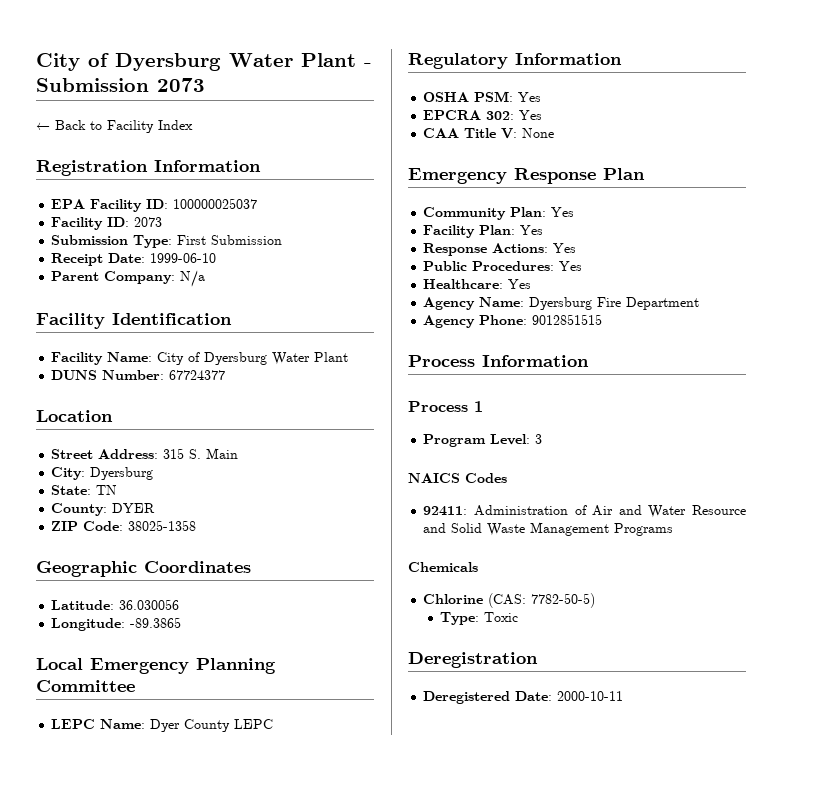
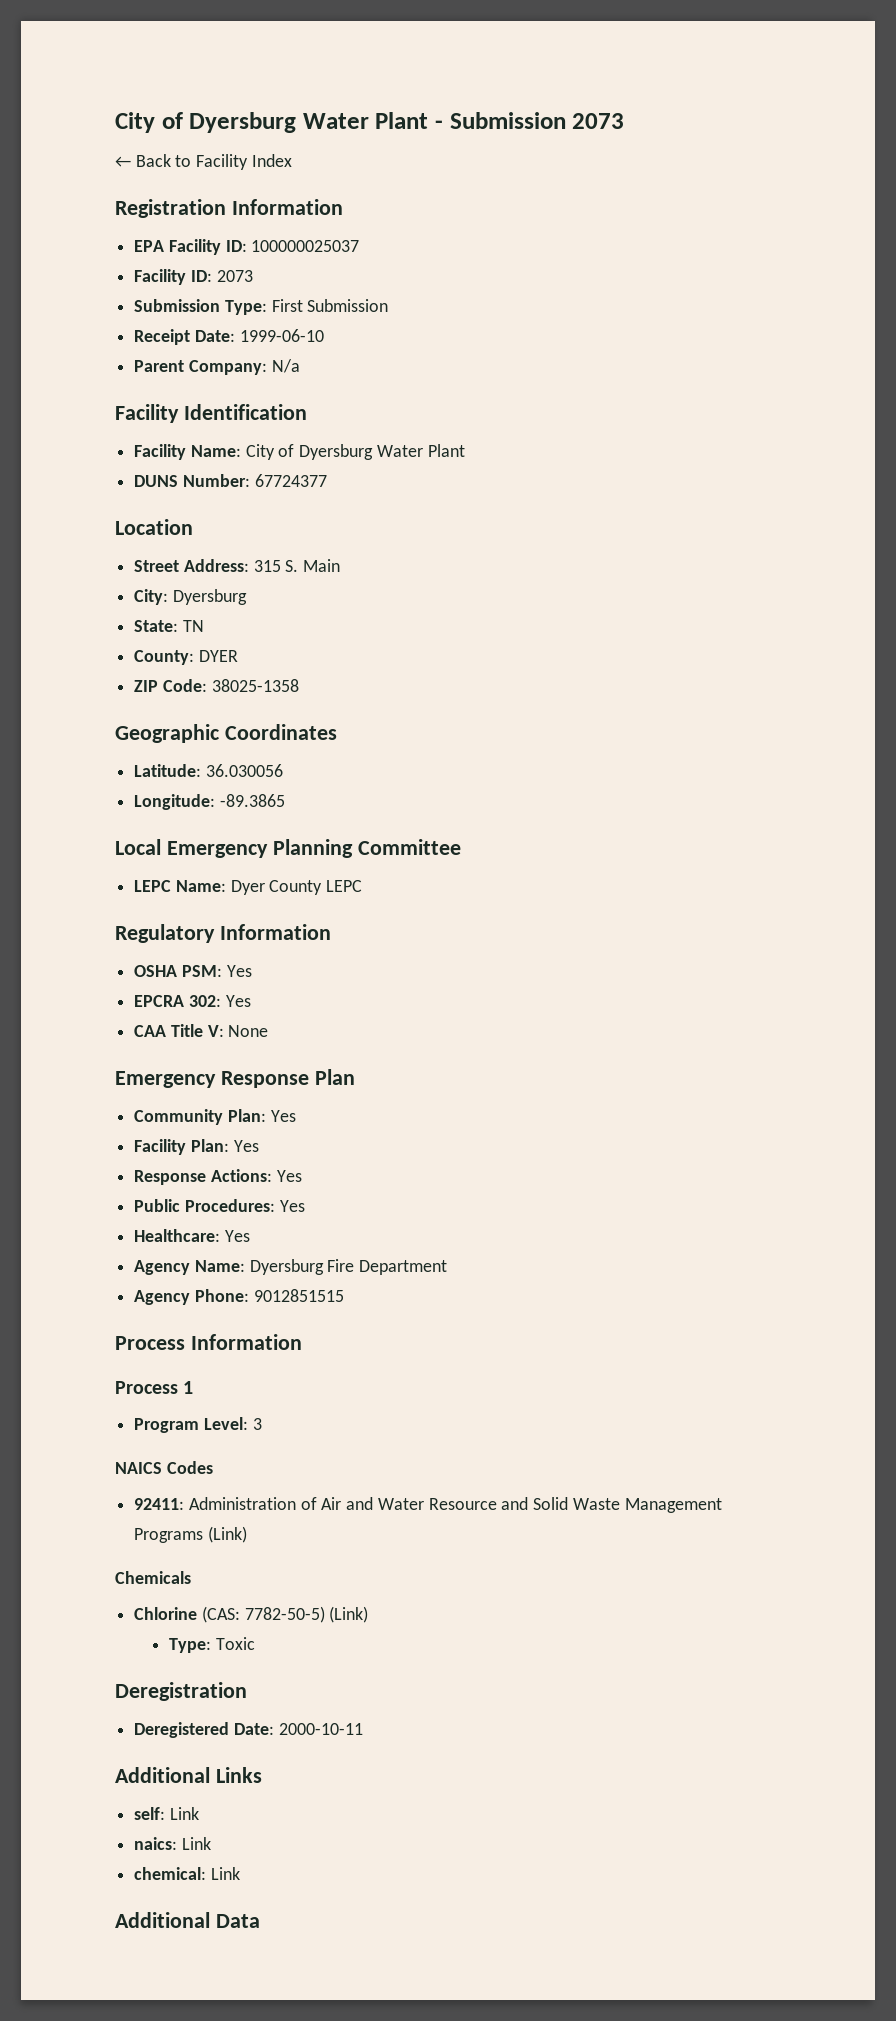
- 92411: Administration of Air and Water Resource and Solid Waste Management Programs
+ 92411: Administration of Air and Water Resource and Solid Waste Management Programs (Link)
- Chlorine (CAS: 7782-50-5)
+ Chlorine (CAS: 7782-50-5) (Link)
+ Additional Links
+ self: Link
+ naics: Link
+ chemical: Link
+ Additional Data

